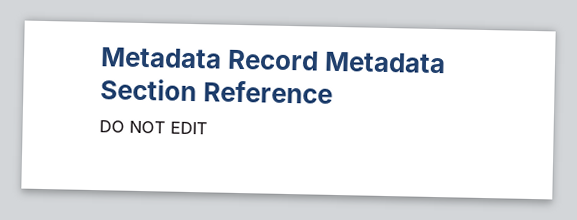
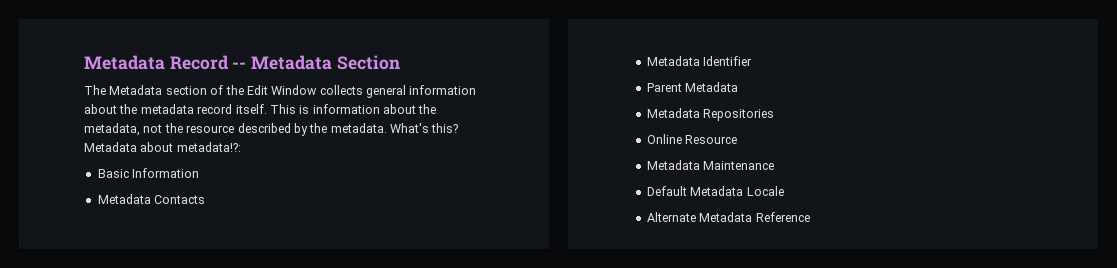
- Metadata Record Metadata Section Reference
- DO NOT EDIT
+ Metadata Record -- Metadata Section
+ The Metadata section of the Edit Window collects general information about the metadata record itself. This is information about the metadata, not the resource described by the metadata. What's this? Metadata about metadata!?:
+ Basic Information
+ Metadata Contacts
+ Metadata Identifier
+ Parent Metadata
+ Metadata Repositories
+ Online Resource
+ Metadata Maintenance
+ Default Metadata Locale
+ Alternate Metadata Reference

